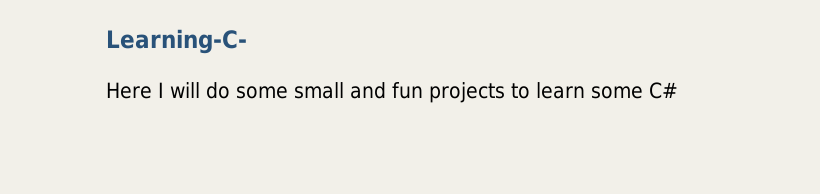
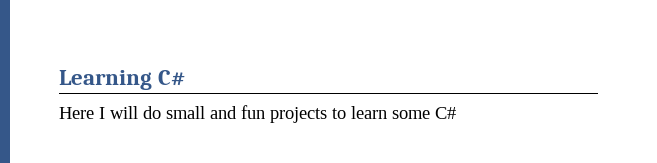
- Learning-C-
+ Learning C#
- Here I will do some small and fun projects to learn some C#
+ Here I will do small and fun projects to learn some C#

